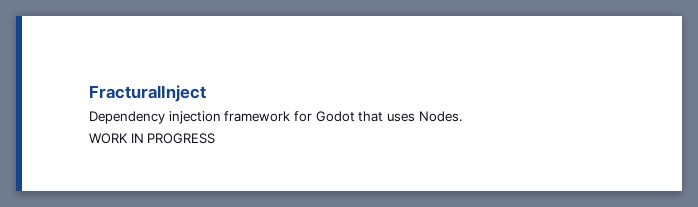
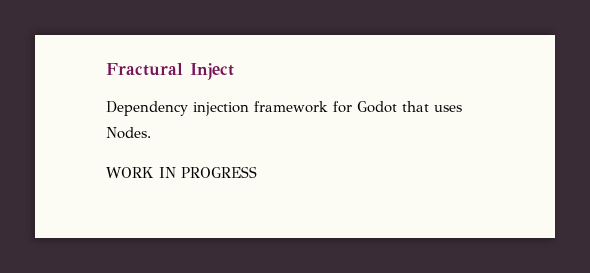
- FracturalInject
+ Fractural Inject

